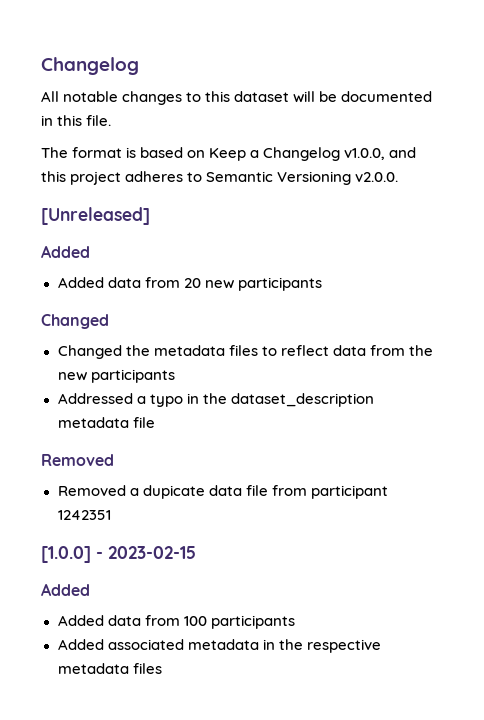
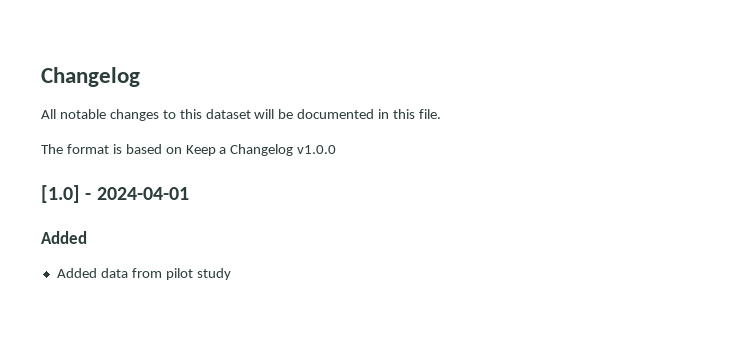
- The format is based on Keep a Changelog v1.0.0, and this project adheres to Semantic Versioning v2.0.0.
- [Unreleased]
+ The format is based on Keep a Changelog v1.0.0
+ [1.0] - 2024-04-01
  Added
- Added data from 20 new participants
- Changed
- Changed the metadata files to reflect data from the new participants
- Addressed a typo in the dataset_description metadata file
- Removed
- Removed a dupicate data file from participant 1242351
- [1.0.0] - 2023-02-15
- Added
- Added data from 100 participants
- Added associated metadata in the respective metadata files
+ Added data from pilot study

